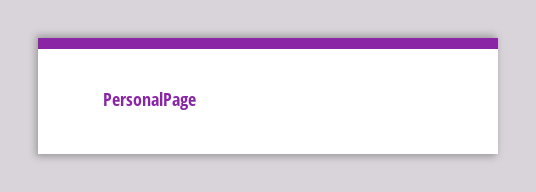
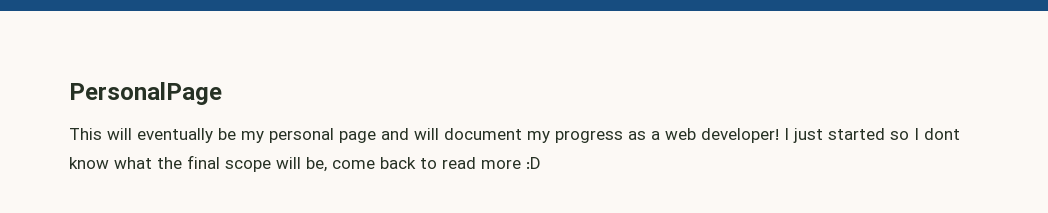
+ This will eventually be my personal page and will document my progress as a web developer! I just started so I dont know what the final scope will be, come back to read more :D

